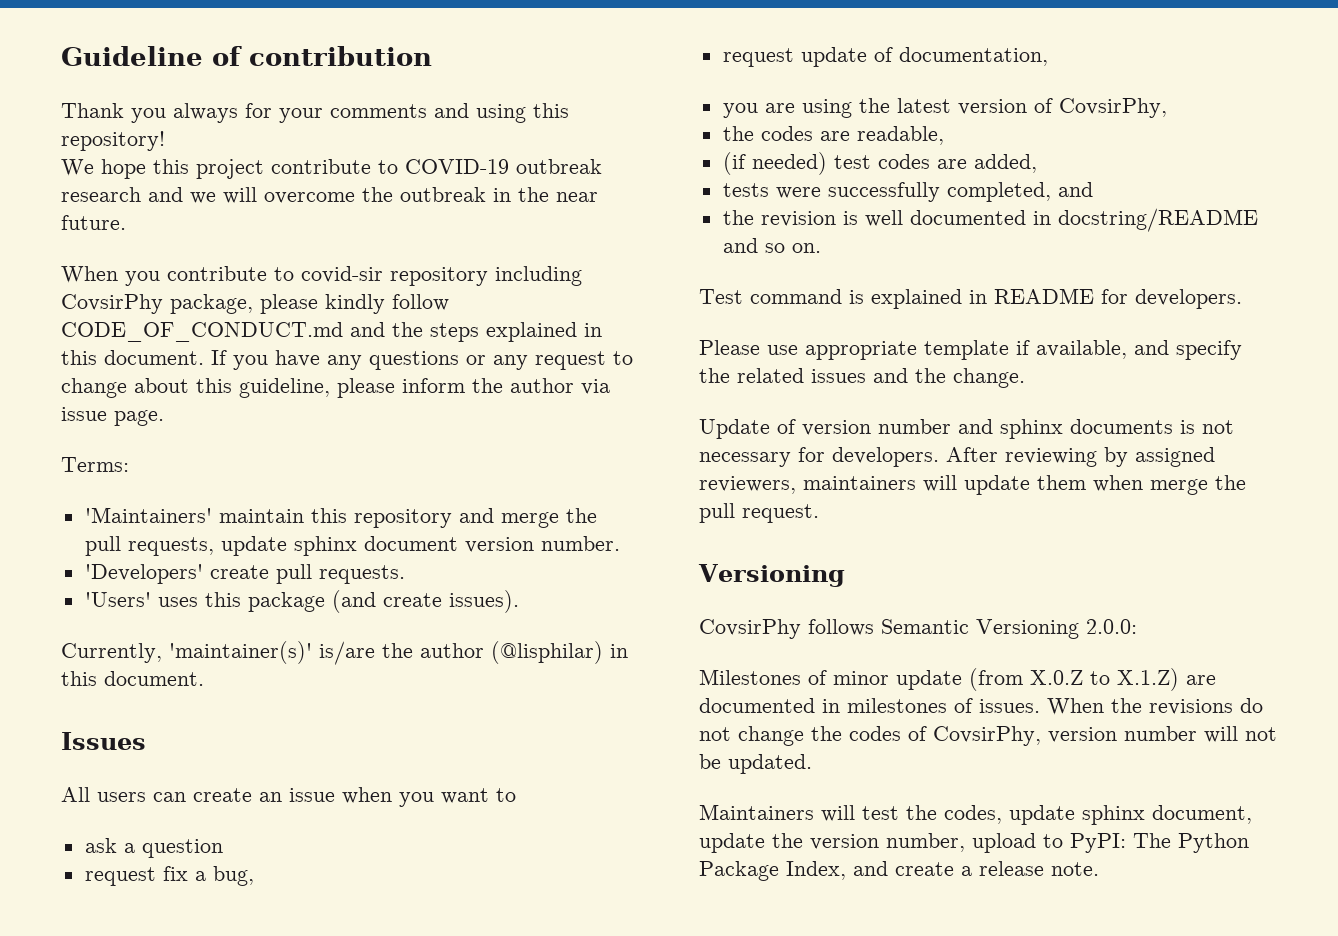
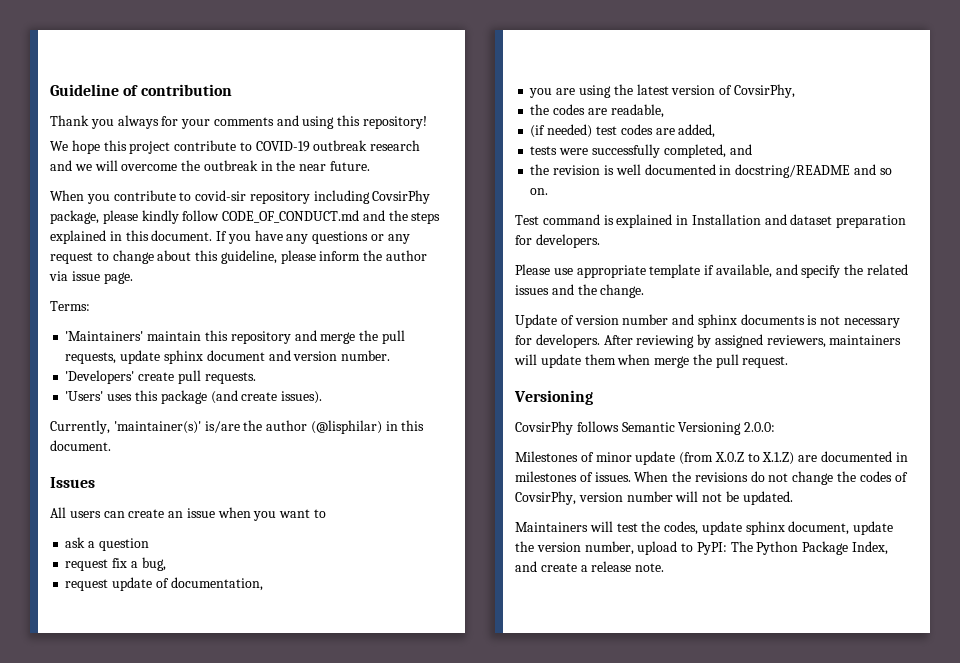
- 'Maintainers' maintain this repository and merge the pull requests, update sphinx document version number.
+ 'Maintainers' maintain this repository and merge the pull requests, update sphinx document and version number.
- Test command is explained in README for developers.
+ Test command is explained in Installation and dataset preparation for developers.

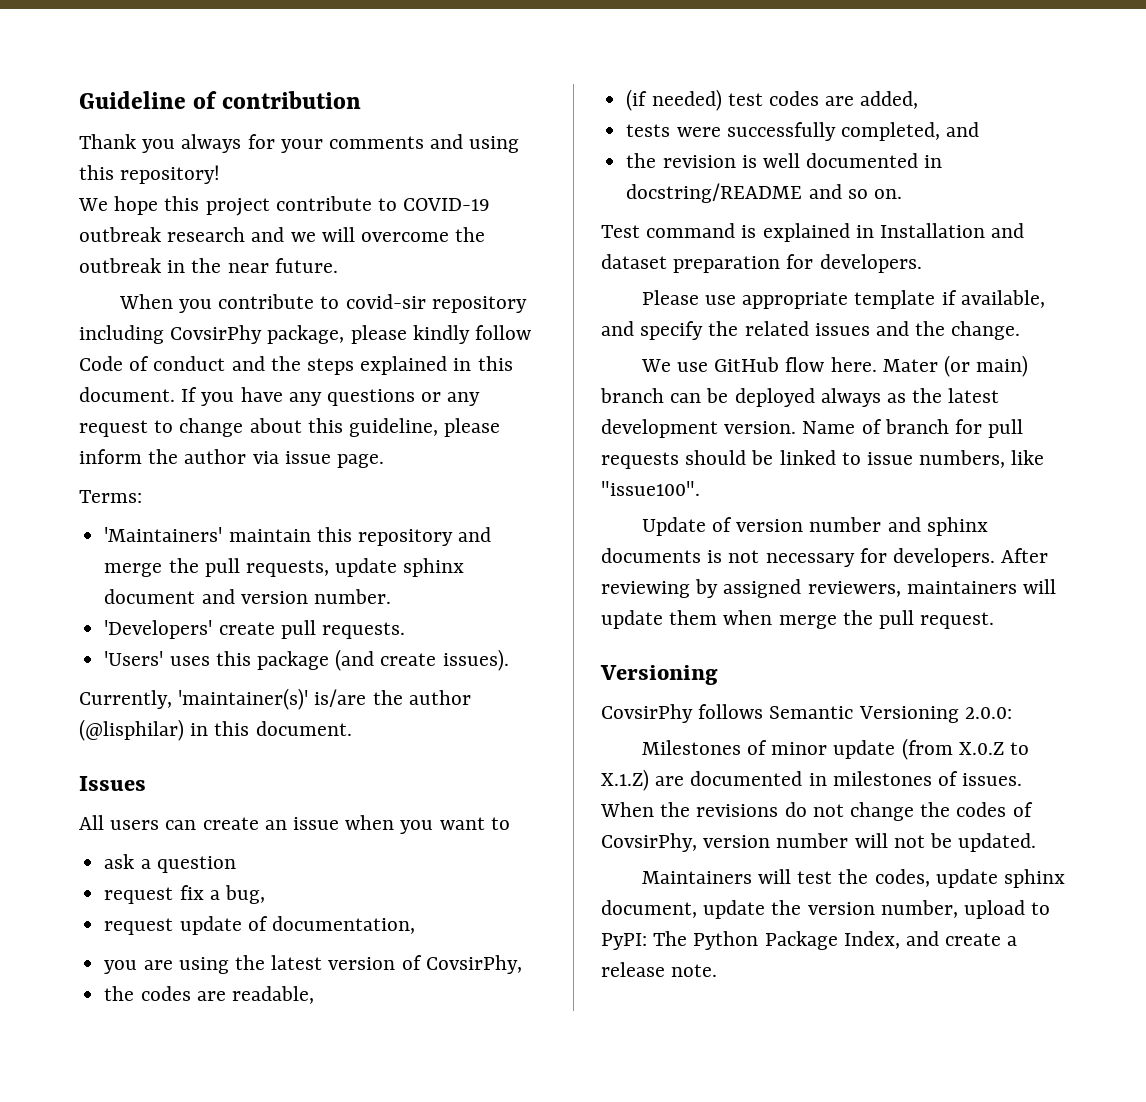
- When you contribute to covid-sir repository including CovsirPhy package, please kindly follow CODE_OF_CONDUCT.md and the steps explained in this document.
+ When you contribute to covid-sir repository including CovsirPhy package, please kindly follow Code of conduct and the steps explained in this document.
+ We use GitHub flow here. Mater (or main) branch can be deployed always as the latest development version. Name of branch for pull requests should be linked to issue numbers, like "issue100".

